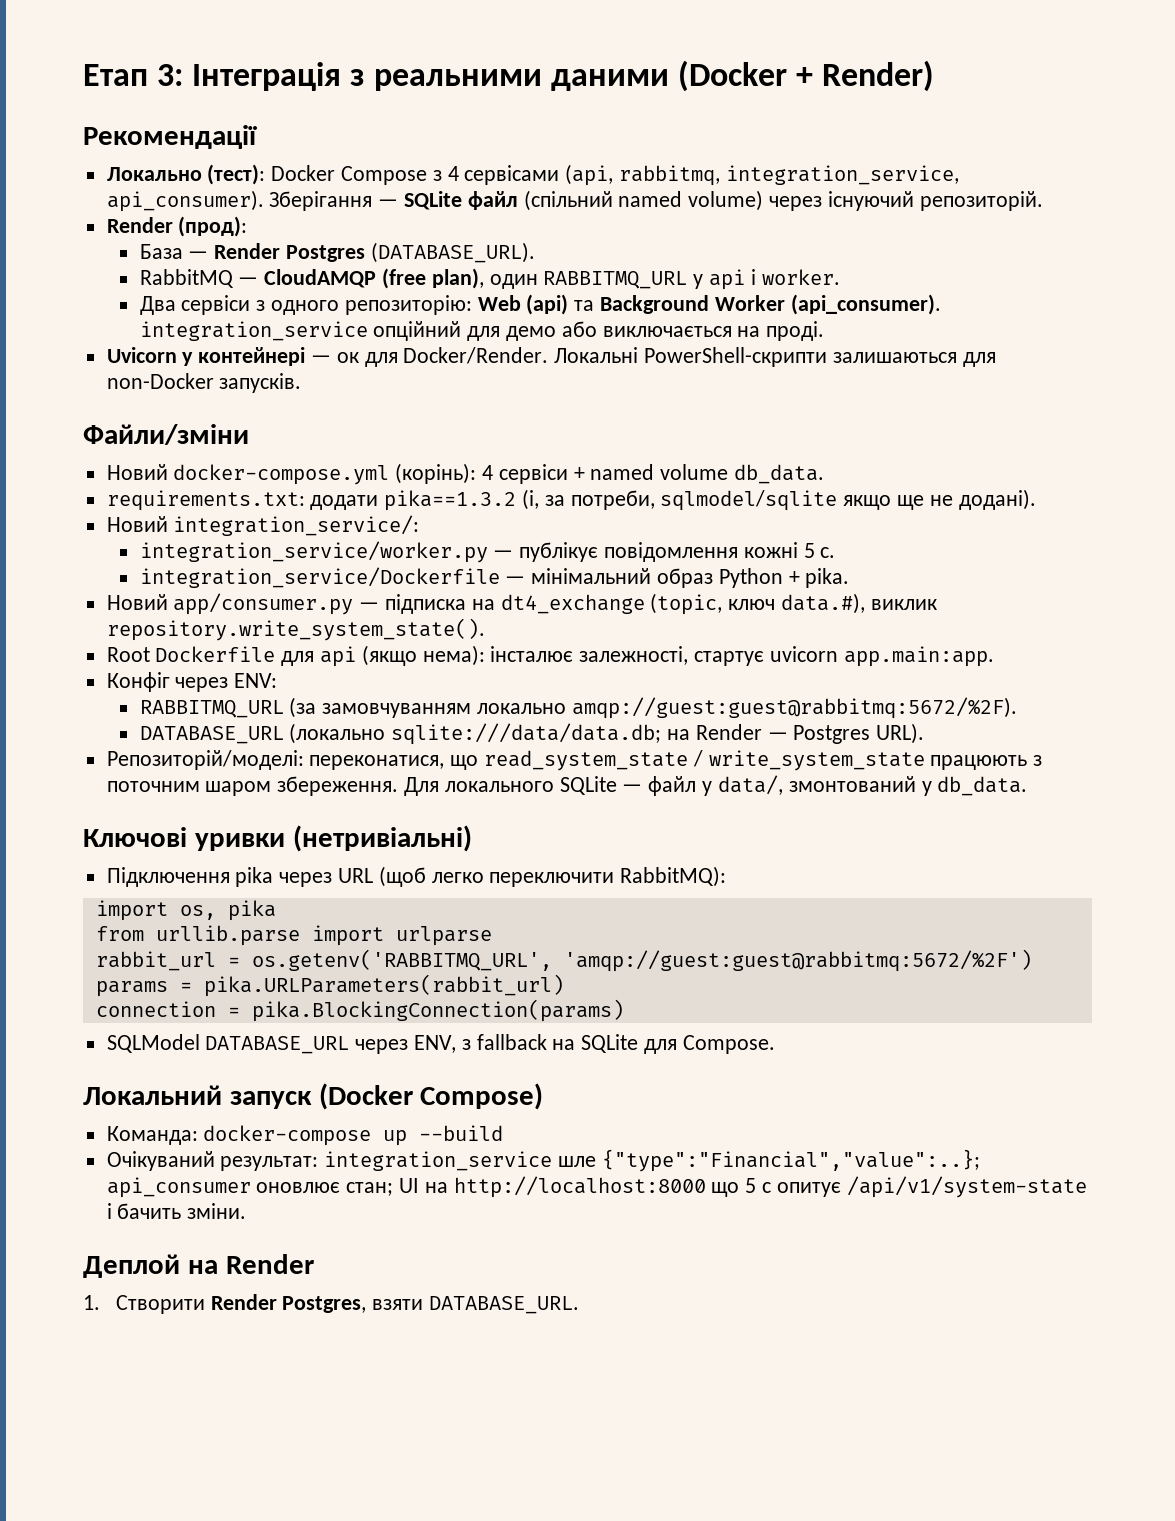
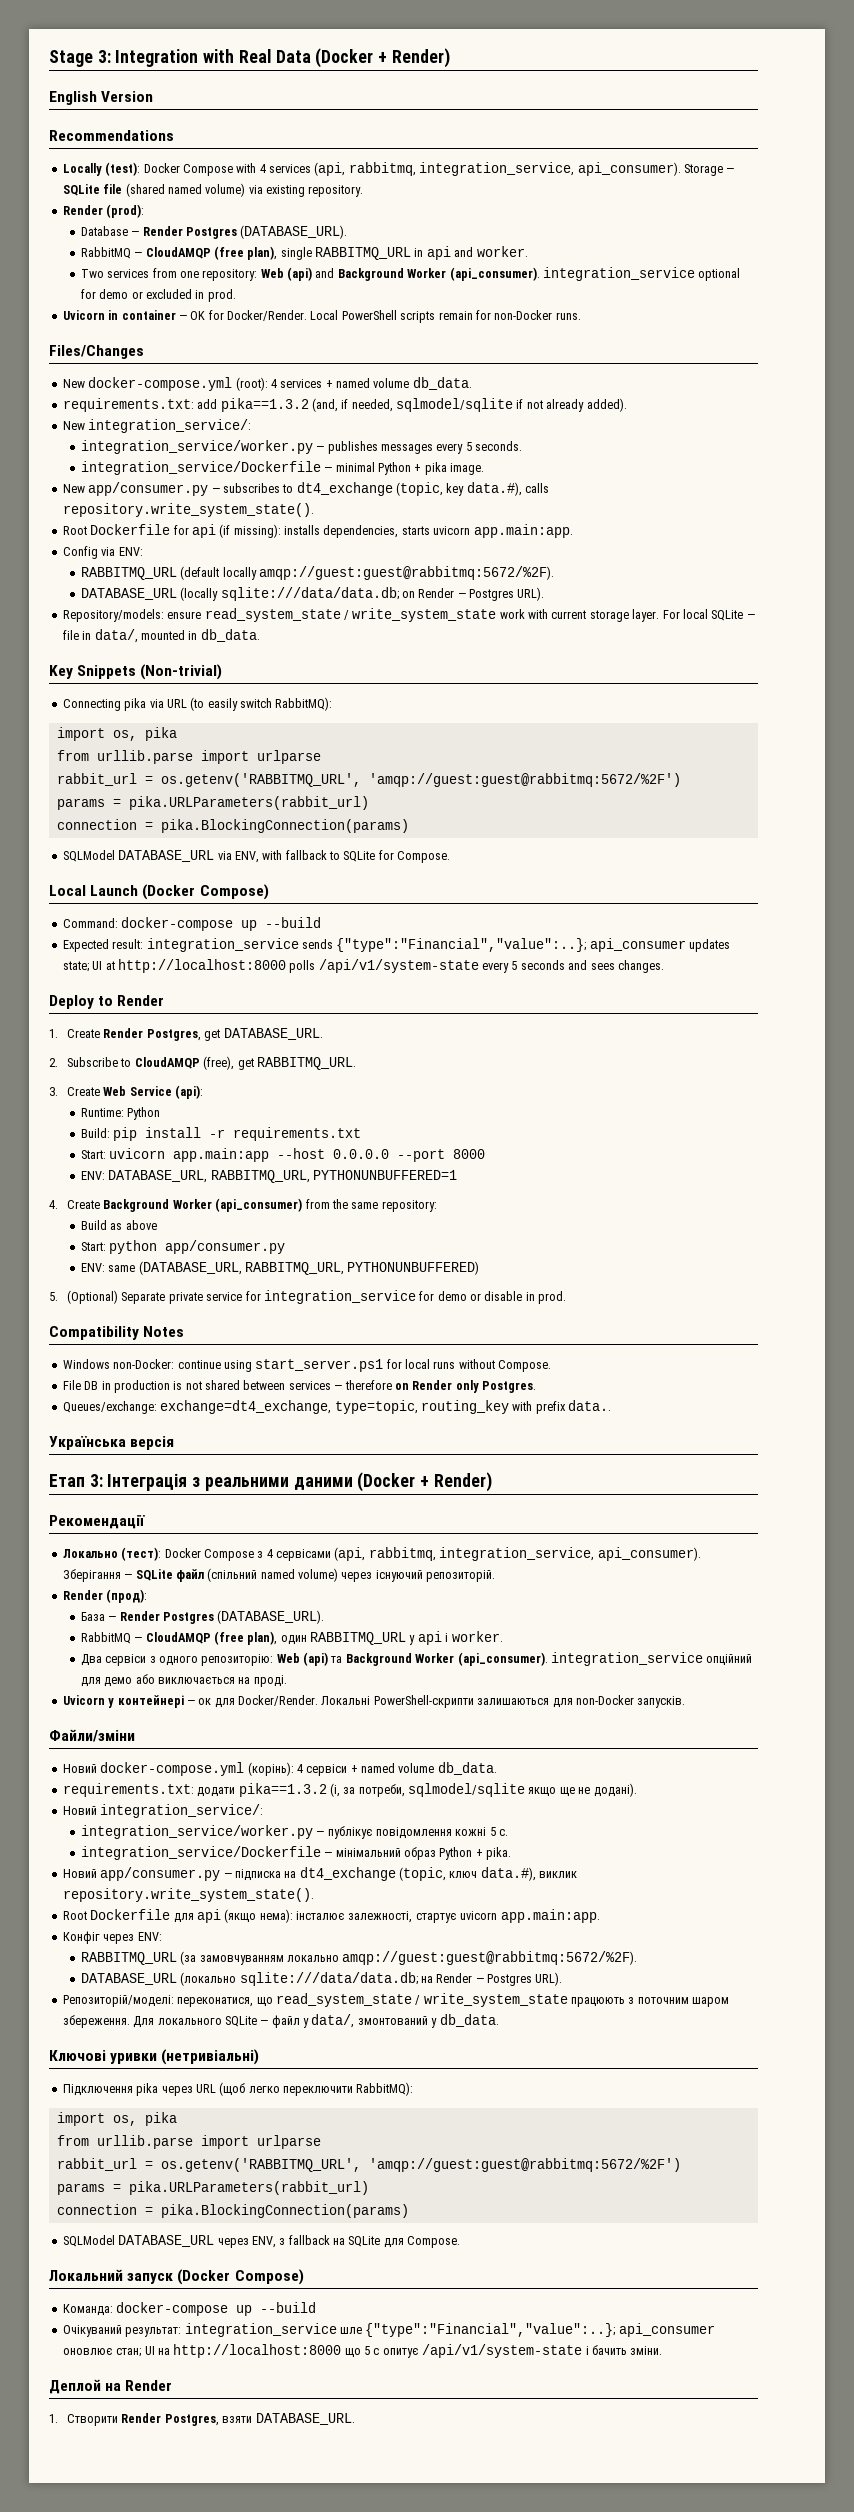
+ Stage 3: Integration with Real Data (Docker + Render)
+ English Version
+ Recommendations
+ Locally (test): Docker Compose with 4 services (api, rabbitmq, integration_service, api_consumer). Storage — SQLite file (shared named volume) via existing repository.
+ Render (prod):
+ Database — Render Postgres (DATABASE_URL).
+ RabbitMQ — CloudAMQP (free plan), single RABBITMQ_URL in api and worker.
+ Two services from one repository: Web (api) and Background Worker (api_consumer). integration_service optional for demo or excluded in prod.
+ Uvicorn in container — OK for Docker/Render. Local PowerShell scripts remain for non-Docker runs.
+ Files/Changes
+ New docker-compose.yml (root): 4 services + named volume db_data.
+ requirements.txt: add pika==1.3.2 (and, if needed, sqlmodel/sqlite if not already added).
+ New integration_service/:
+ integration_service/worker.py — publishes messages every 5 seconds.
+ integration_service/Dockerfile — minimal Python + pika image.
+ New app/consumer.py — subscribes to dt4_exchange (topic, key data.#), calls repository.write_system_state().
+ Root Dockerfile for api (if missing): installs dependencies, starts uvicorn app.main:app.
+ Config via ENV:
+ RABBITMQ_URL (default locally amqp://guest:guest@rabbitmq:5672/%2F).
+ DATABASE_URL (locally sqlite:///data/data.db; on Render — Postgres URL).
+ Repository/models: ensure read_system_state / write_system_state work with current storage layer. For local SQLite — file in data/, mounted in db_data.
+ Key Snippets (Non-trivial)
+ Connecting pika via URL (to easily switch RabbitMQ):
+ import os, pika
+ from urllib.parse import urlparse
+ rabbit_url = os.getenv('RABBITMQ_URL', 'amqp://guest:guest@rabbitmq:5672/%2F')
+ params = pika.URLParameters(rabbit_url)
+ connection = pika.BlockingConnection(params)
+ SQLModel DATABASE_URL via ENV, with fallback to SQLite for Compose.
+ Local Launch (Docker Compose)
+ Command: docker-compose up --build
+ Expected result: integration_service sends {"type":"Financial","value":..}; api_consumer updates state; UI at http://localhost:8000 polls /api/v1/system-state every 5 seconds and sees changes.
+ Deploy to Render
+ 1. Create Render Postgres, get DATABASE_URL.
+ 2. Subscribe to CloudAMQP (free), get RABBITMQ_URL.
+ 3. Create Web Service (api):
+ Runtime: Python
+ Build: pip install -r requirements.txt
+ Start: uvicorn app.main:app --host 0.0.0.0 --port 8000
+ ENV: DATABASE_URL, RABBITMQ_URL, PYTHONUNBUFFERED=1
+ 4. Create Background Worker (api_consumer) from the same repository:
+ Build as above
+ Start: python app/consumer.py
+ ENV: same (DATABASE_URL, RABBITMQ_URL, PYTHONUNBUFFERED)
+ 5. (Optional) Separate private service for integration_service for demo or disable in prod.
+ Compatibility Notes
+ Windows non-Docker: continue using start_server.ps1 for local runs without Compose.
+ File DB in production is not shared between services — therefore on Render only Postgres.
+ Queues/exchange: exchange=dt4_exchange, type=topic, routing_key with prefix data..
+ Українська версія

